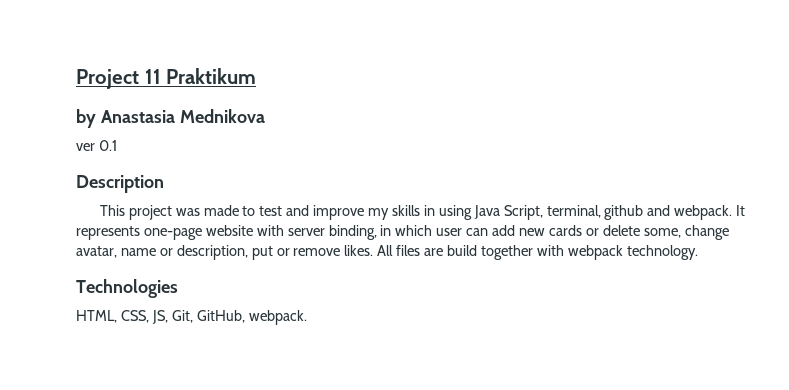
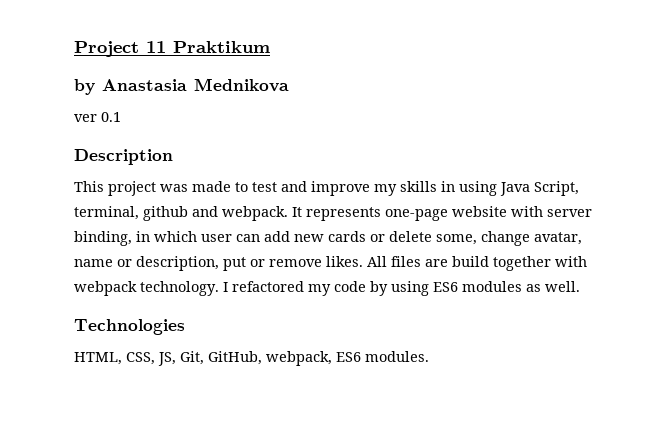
+ I refactored my code by using ES6 modules as well.
- HTML, CSS, JS, Git, GitHub, webpack.
+ HTML, CSS, JS, Git, GitHub, webpack, ES6 modules.

